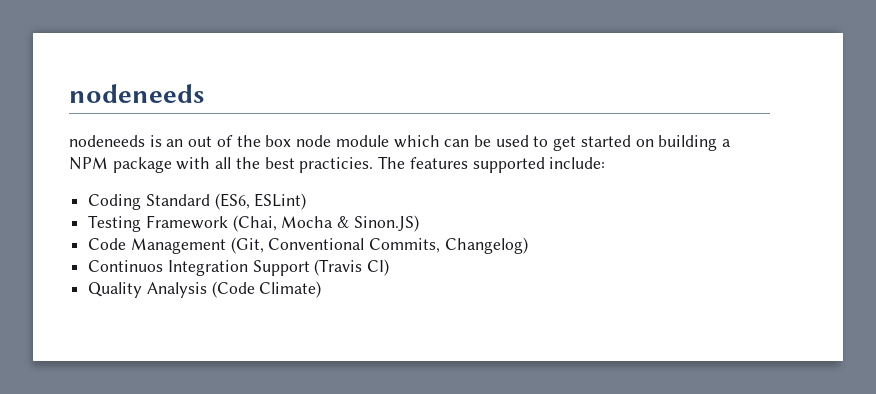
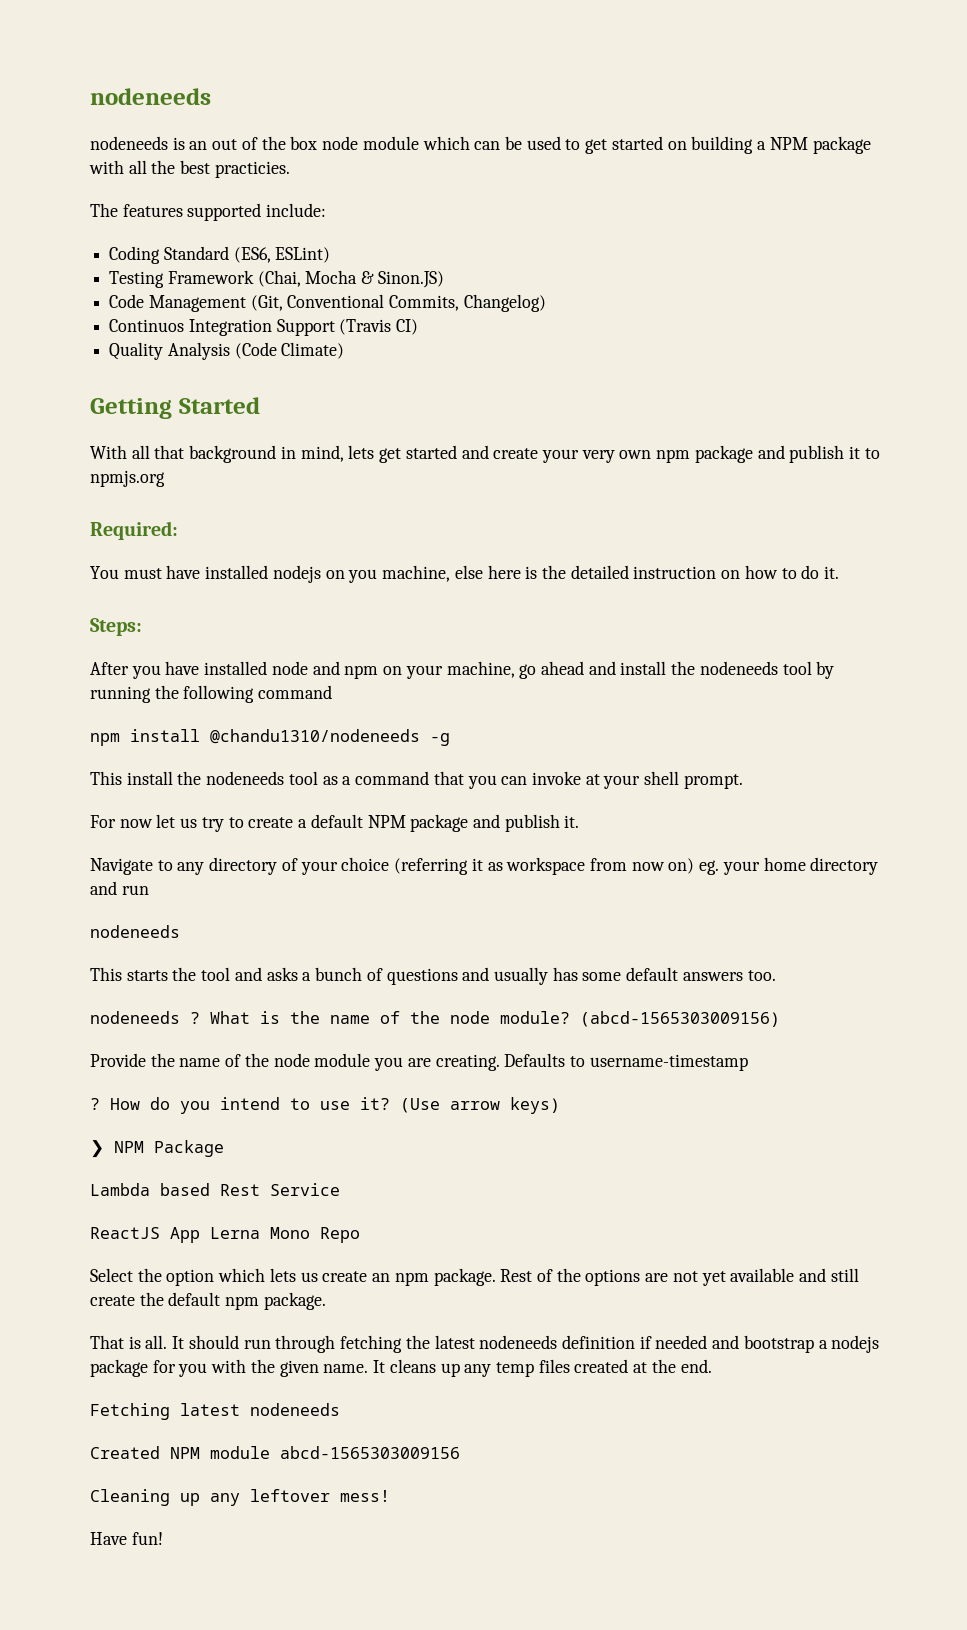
- nodeneeds is an out of the box node module which can be used to get started on building a NPM package with all the best practicies. The features supported include:
+ nodeneeds is an out of the box node module which can be used to get started on building a NPM package with all the best practicies.
+ The features supported include:
+ Getting Started
+ With all that background in mind, lets get started and create your very own npm package and publish it to npmjs.org
+ Required:
+ You must have installed nodejs on you machine, else here is the detailed instruction on how to do it.
+ Steps:
+ After you have installed node and npm on your machine, go ahead and install the nodeneeds tool by running the following command
+ npm install @chandu1310/nodeneeds -g
+ This install the nodeneeds tool as a command that you can invoke at your shell prompt.
+ For now let us try to create a default NPM package and publish it.
+ Navigate to any directory of your choice (referring it as workspace from now on) eg. your home directory and run
+ nodeneeds
+ This starts the tool and asks a bunch of questions and usually has some default answers too.
+ nodeneeds ? What is the name of the node module? (abcd-1565303009156)
+ Provide the name of the node module you are creating. Defaults to username-timestamp
+ ? How do you intend to use it? (Use arrow keys)
+ ❯ NPM Package
+ Lambda based Rest Service
+ ReactJS App Lerna Mono Repo
+ Select the option which lets us create an npm package. Rest of the options are not yet available and still create the default npm package.
+ That is all. It should run through fetching the latest nodeneeds definition if needed and bootstrap a nodejs package for you with the given name. It cleans up any temp files created at the end.
+ Fetching latest nodeneeds
+ Created NPM module abcd-1565303009156
+ Cleaning up any leftover mess!
+ Have fun!

